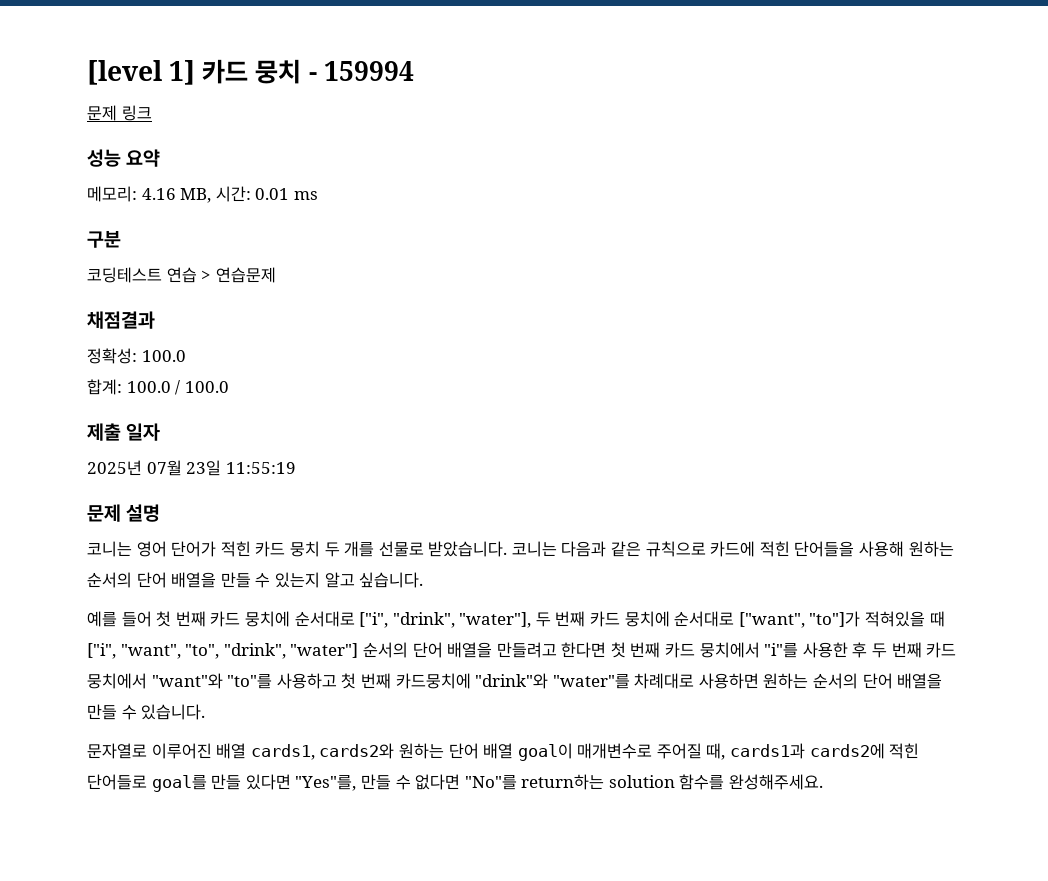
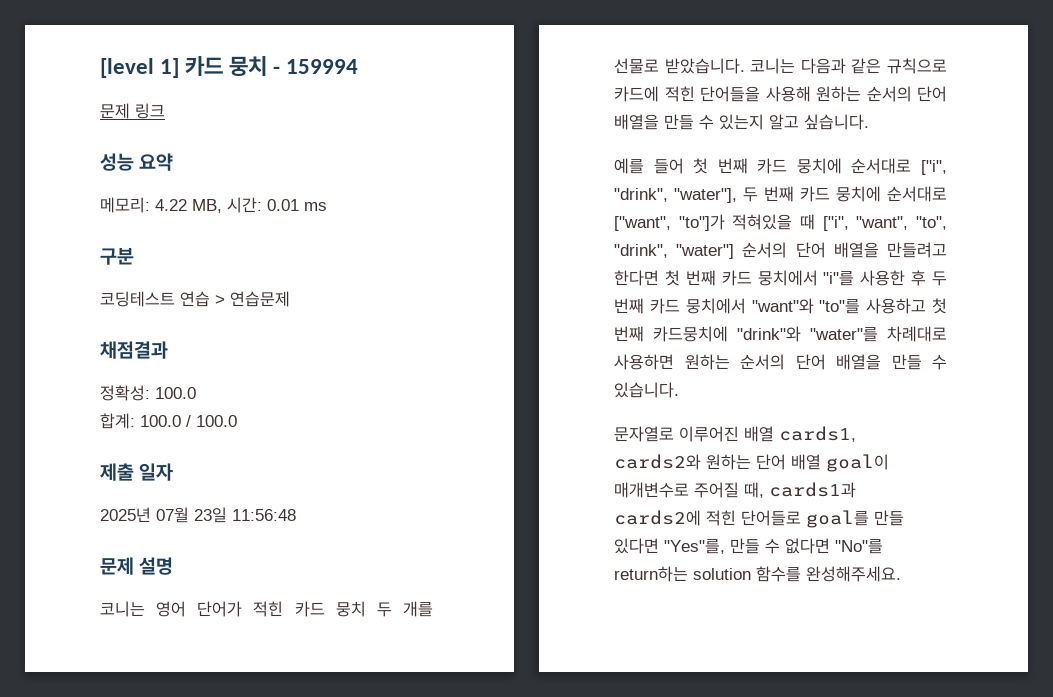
- 메모리: 4.16 MB, 시간: 0.01 ms
+ 메모리: 4.22 MB, 시간: 0.01 ms
- 2025년 07월 23일 11:55:19
+ 2025년 07월 23일 11:56:48

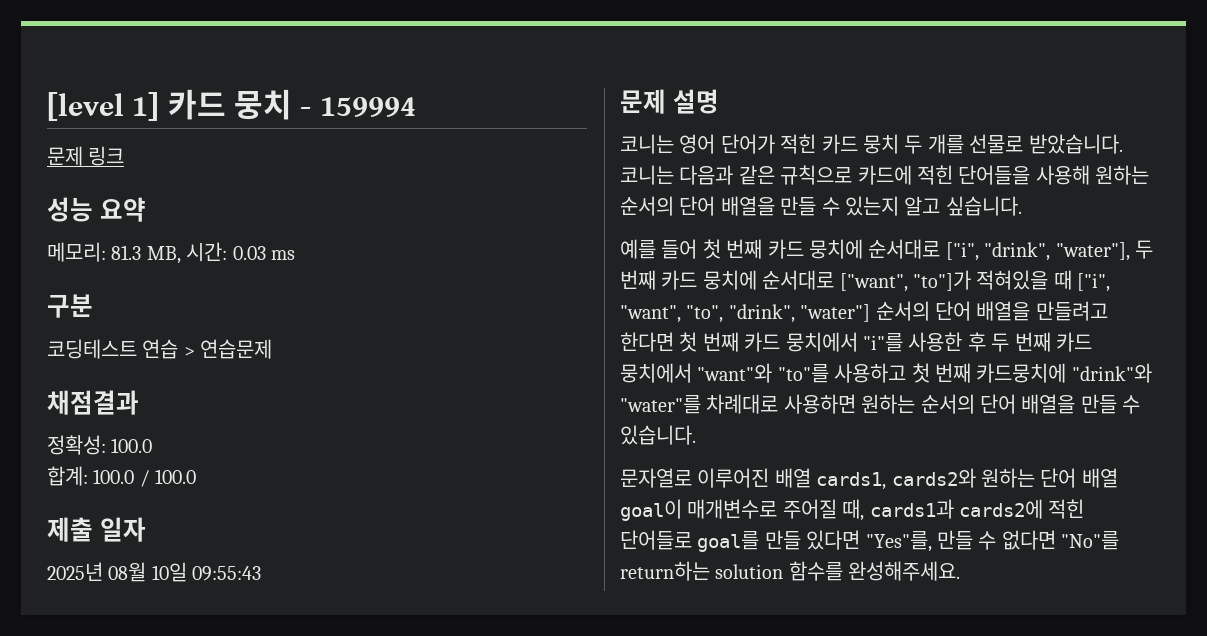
- 메모리: 4.22 MB, 시간: 0.01 ms
+ 메모리: 81.3 MB, 시간: 0.03 ms
- 2025년 07월 23일 11:56:48
+ 2025년 08월 10일 09:55:43

